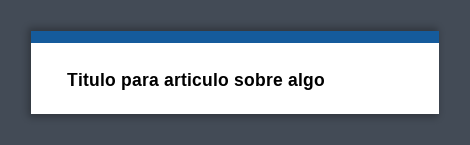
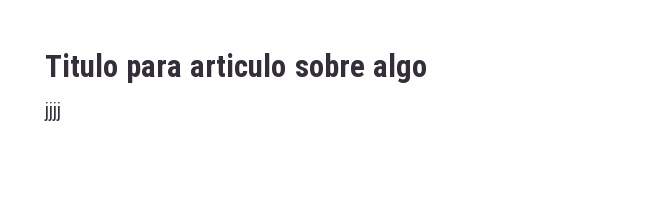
+ jjjj

